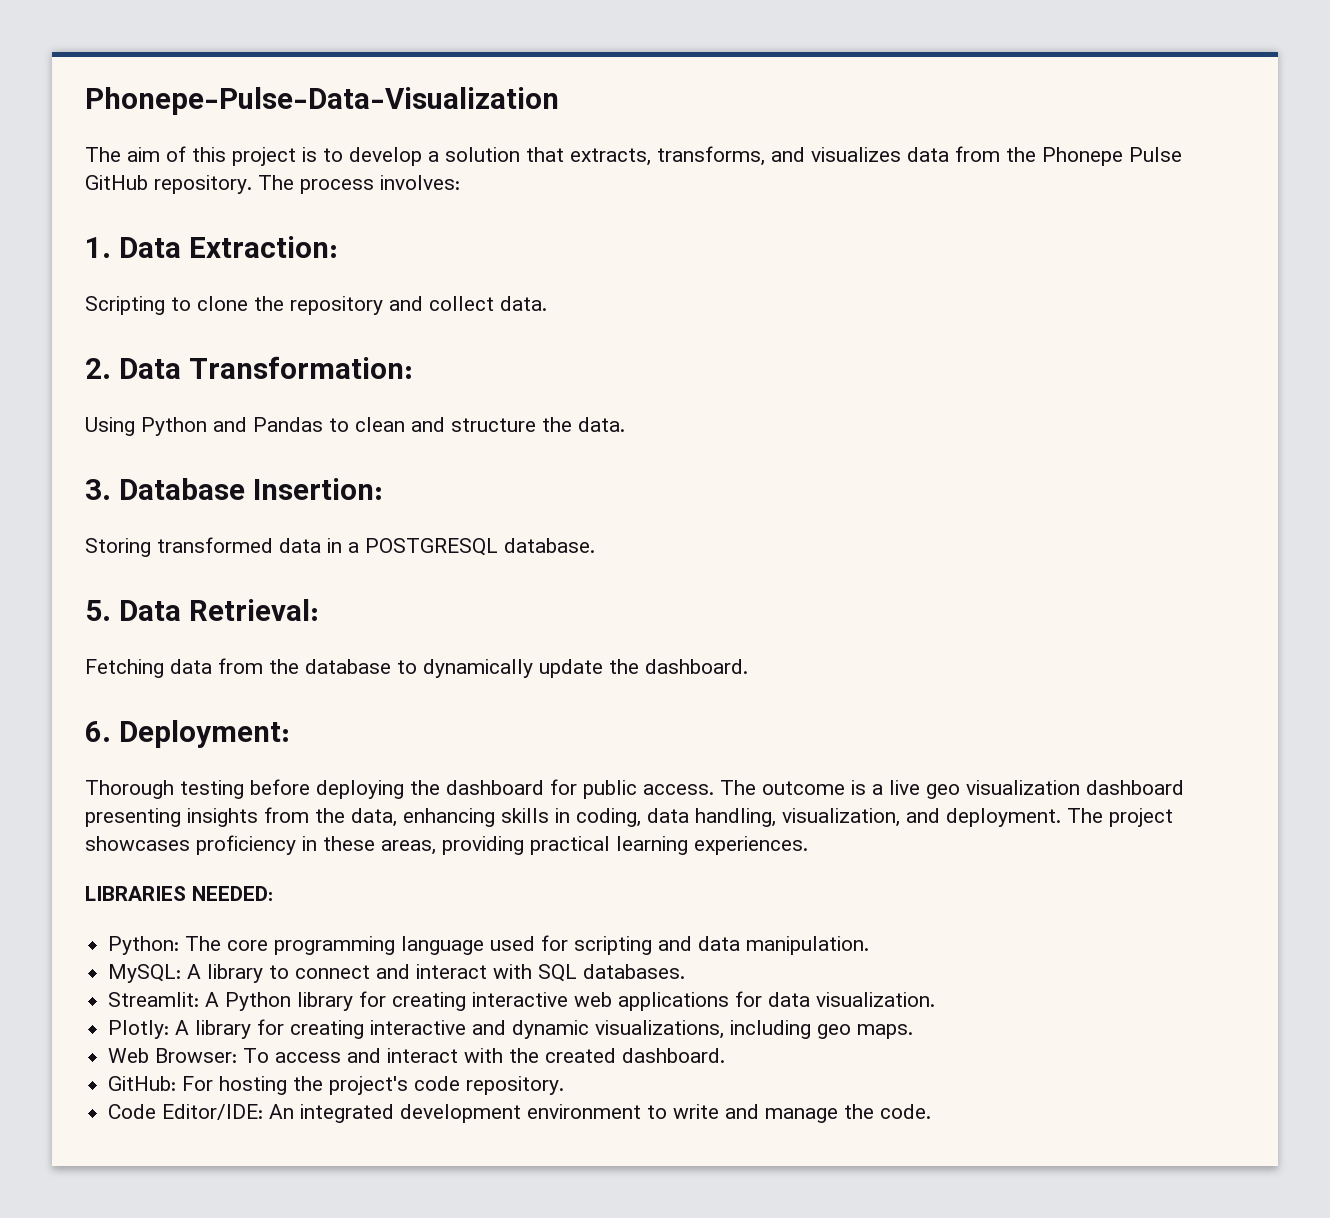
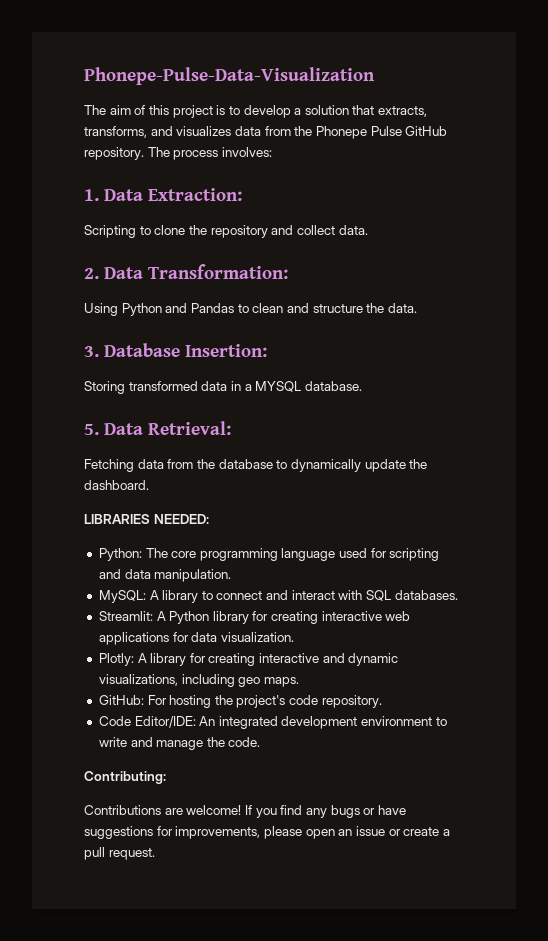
- Storing transformed data in a POSTGRESQL database.
+ Storing transformed data in a MYSQL database.
- 6. Deployment:
- Thorough testing before deploying the dashboard for public access. The outcome is a live geo visualization dashboard presenting insights from the data, enhancing skills in coding, data handling, visualization, and deployment. The project showcases proficiency in these areas, providing practical learning experiences.
- Web Browser: To access and interact with the created dashboard.
+ Contributing:
+ Contributions are welcome! If you find any bugs or have suggestions for improvements, please open an issue or create a pull request.

